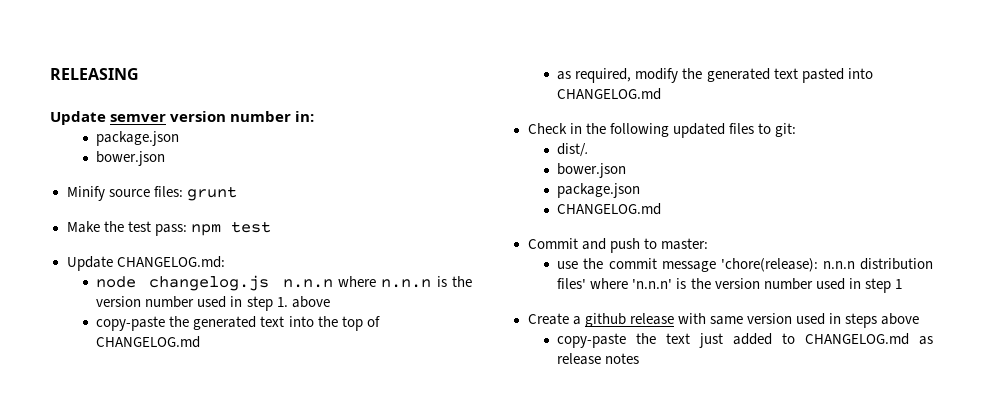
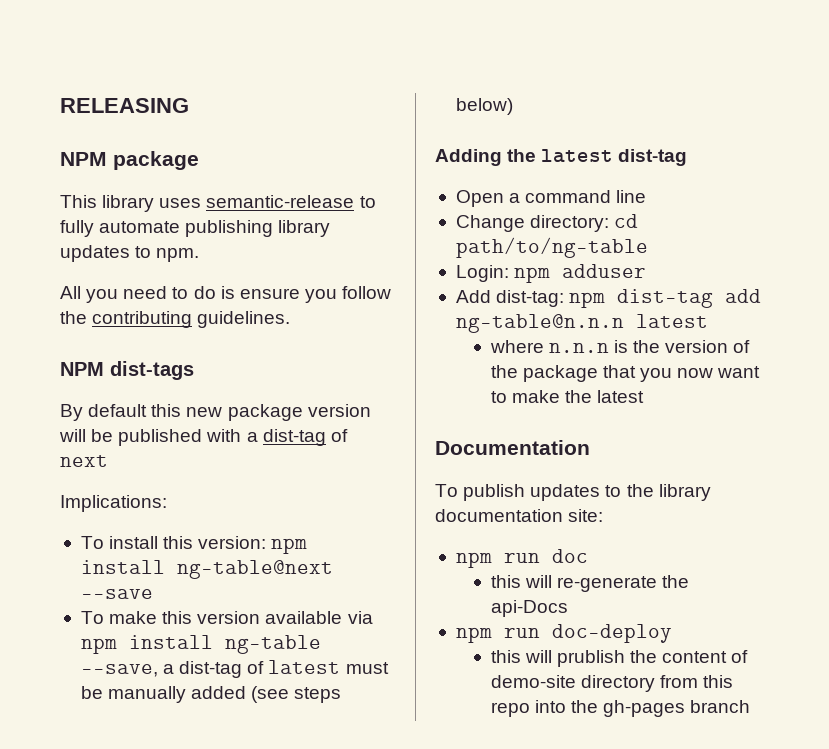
- Update semver version number in:
- package.json
- bower.json
- Minify source files: grunt
- Make the test pass: npm test
- Update CHANGELOG.md:
- node changelog.js n.n.n where n.n.n is the version number used in step 1. above
- copy-paste the generated text into the top of CHANGELOG.md
- as required, modify the generated text pasted into CHANGELOG.md
- Check in the following updated files to git:
- dist/.
- bower.json
- package.json
- CHANGELOG.md
- Commit and push to master:
- use the commit message 'chore(release): n.n.n distribution files' where 'n.n.n' is the version number used in step 1
- Create a github release with same version used in steps above
- copy-paste the text just added to CHANGELOG.md as release notes
+ NPM package
+ This library uses semantic-release to fully automate publishing library updates to npm.
+ All you need to do is ensure you follow the contributing guidelines.
+ NPM dist-tags
+ By default this new package version will be published with a dist-tag of next
+ Implications:
+ To install this version: npm install ng-table@next --save
+ To make this version available via npm install ng-table --save, a dist-tag of latest must be manually added (see steps below)
+ Adding the latest dist-tag
+ Open a command line
+ Change directory: cd path/to/ng-table
+ Login: npm adduser
+ Add dist-tag: npm dist-tag add ng-table@n.n.n latest
+ where n.n.n is the version of the package that you now want to make the latest
+ Documentation
+ To publish updates to the library documentation site:
+ npm run doc
+ this will re-generate the api-Docs
+ npm run doc-deploy
+ this will prublish the content of demo-site directory from this repo into the gh-pages branch

